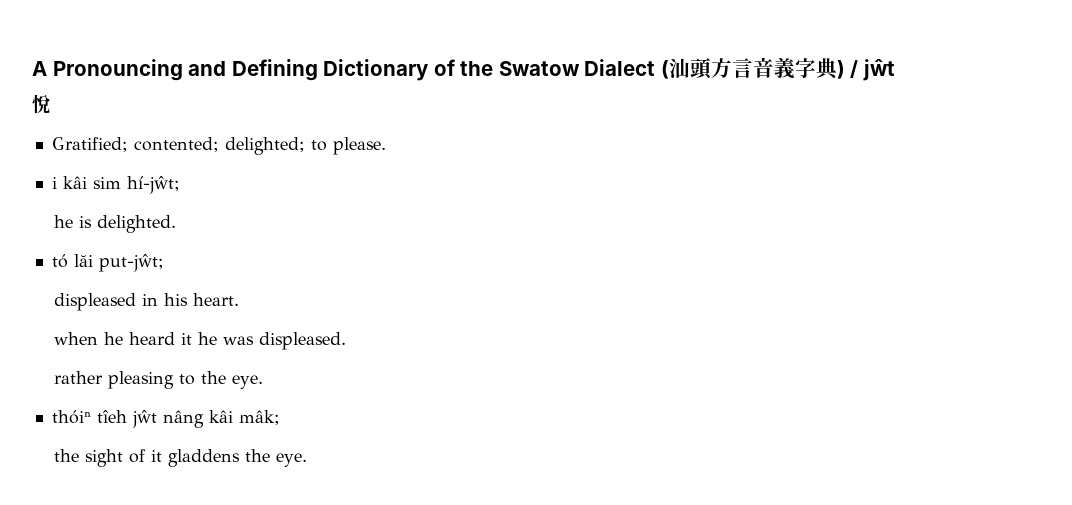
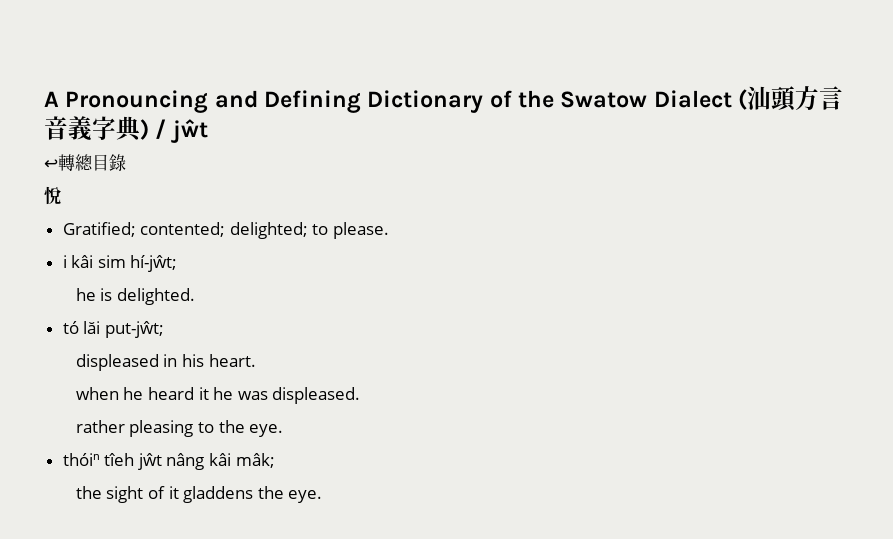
+ ↩轉總目錄

